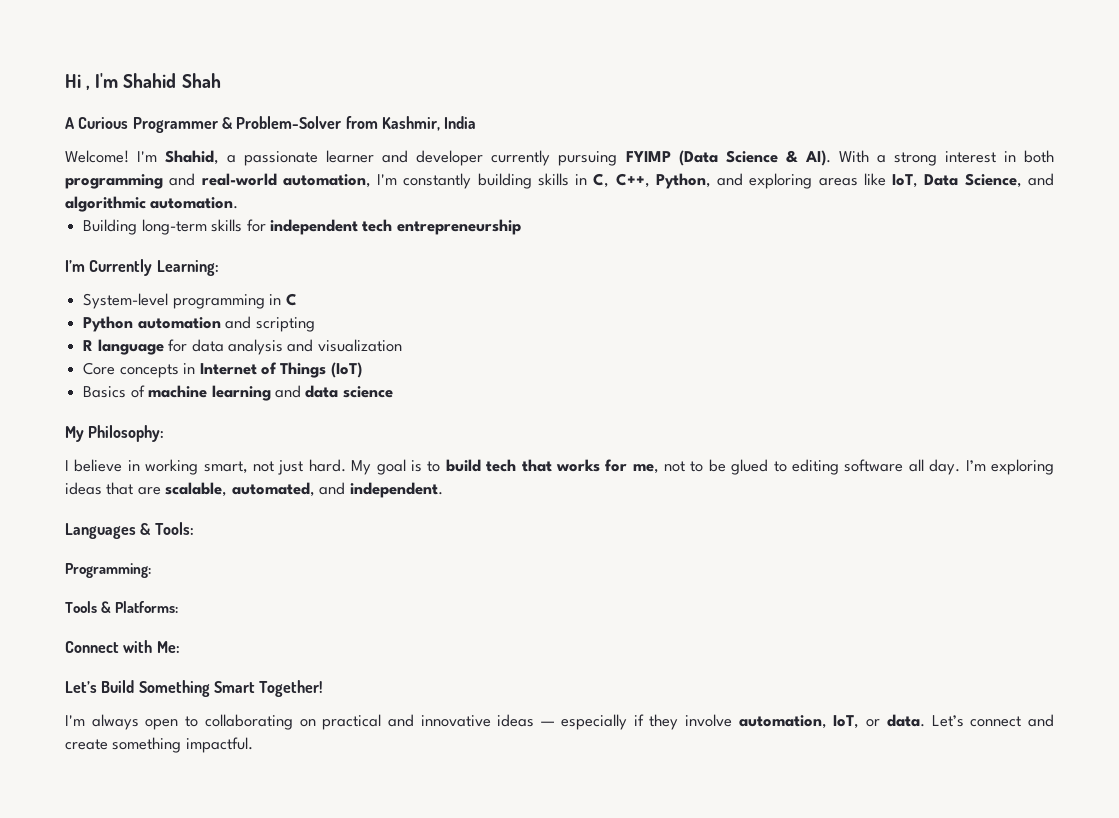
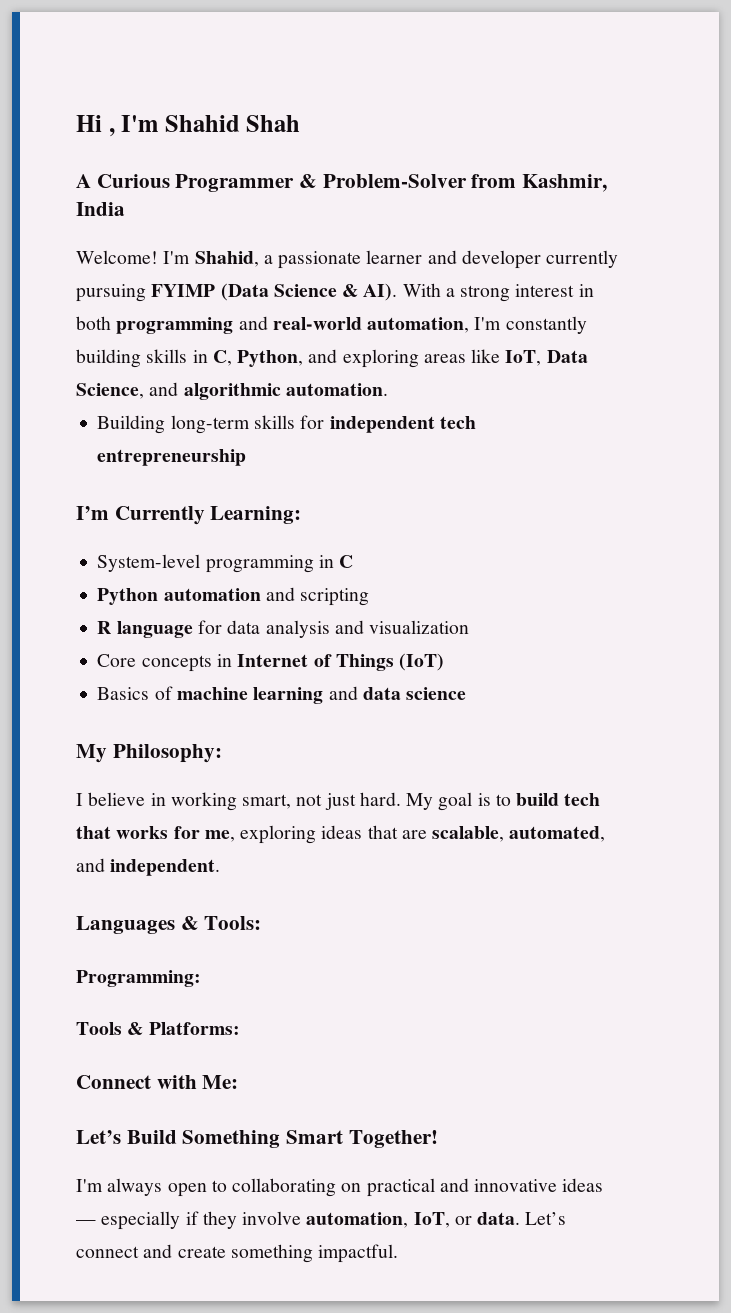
- I'm Shahid, a passionate learner and developer currently pursuing FYIMP (Data Science & AI). With a strong interest in both programming and real-world automation, I'm constantly building skills in C, C++, Python, and exploring areas like IoT, Data Science, and algorithmic automation.
+ I'm Shahid, a passionate learner and developer currently pursuing FYIMP (Data Science & AI). With a strong interest in both programming and real-world automation, I'm constantly building skills in C, Python, and exploring areas like IoT, Data Science, and algorithmic automation.
- My goal is to build tech that works for me, not to be glued to editing software all day. I’m exploring ideas that are scalable, automated, and independent.
+ My goal is to build tech that works for me, exploring ideas that are scalable, automated, and independent.

